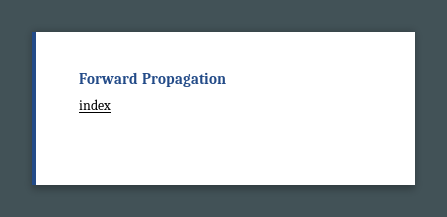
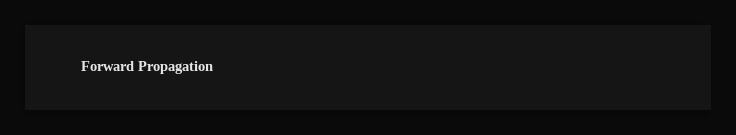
- index

